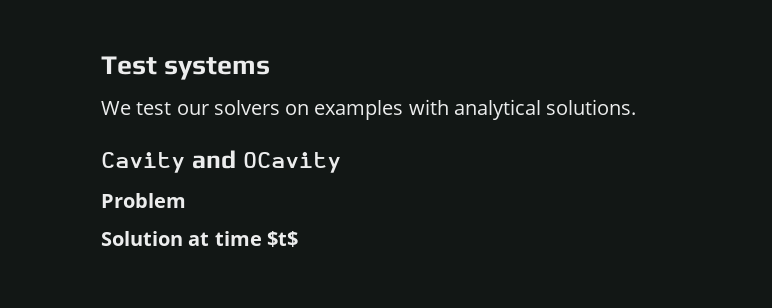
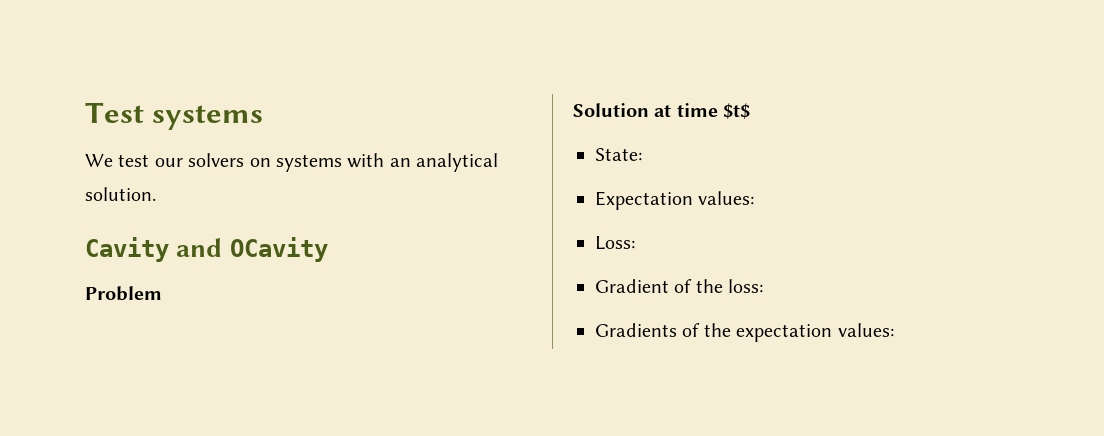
- We test our solvers on examples with analytical solutions.
+ We test our solvers on systems with an analytical solution.
+ State:
+ Expectation values:
+ Loss:
+ Gradient of the loss:
+ Gradients of the expectation values:

